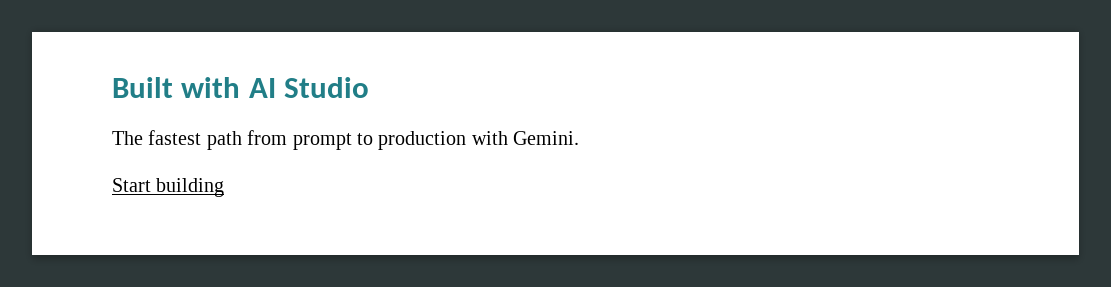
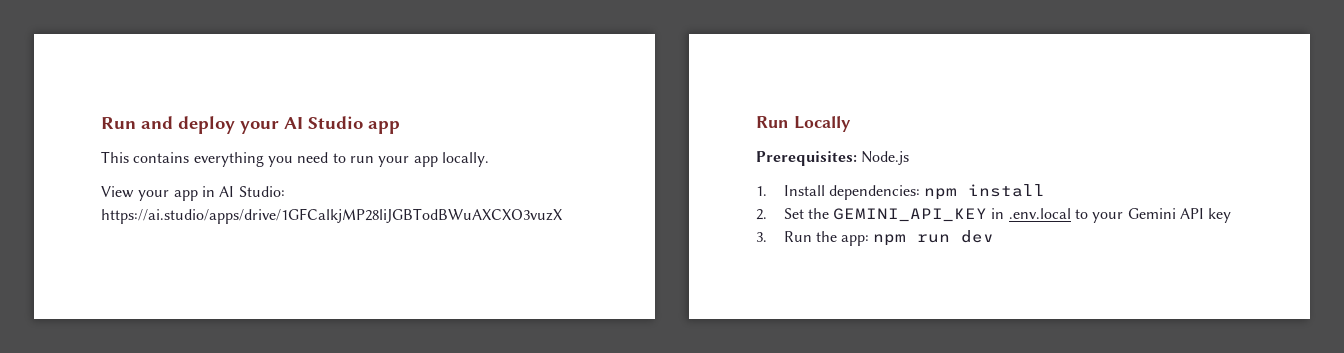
- Built with AI Studio
- The fastest path from prompt to production with Gemini.
- Start building
+ Run and deploy your AI Studio app
+ This contains everything you need to run your app locally.
+ View your app in AI Studio: https://ai.studio/apps/drive/1GFCalkjMP28liJGBTodBWuAXCXO3vuzX
+ Run Locally
+ Prerequisites: Node.js
+ 1. Install dependencies: npm install
+ 2. Set the GEMINI_API_KEY in .env.local to your Gemini API key
+ 3. Run the app: npm run dev

